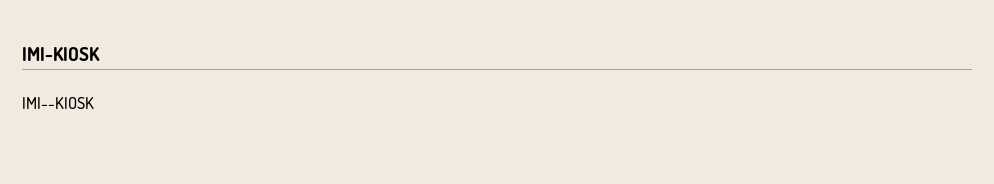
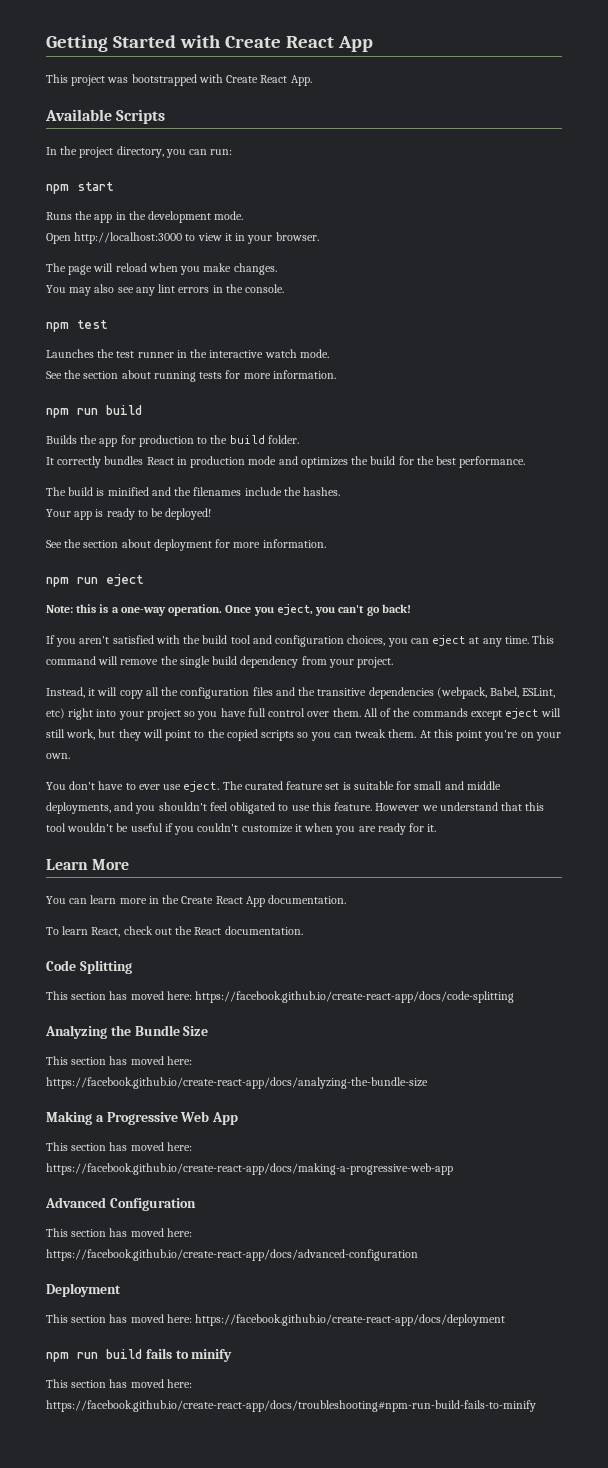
- IMI-KIOSK
- IMI--KIOSK
+ Getting Started with Create React App
+ This project was bootstrapped with Create React App.
+ Available Scripts
+ In the project directory, you can run:
+ npm start
+ Runs the app in the development mode.
+ Open http://localhost:3000 to view it in your browser.
+ The page will reload when you make changes.
+ You may also see any lint errors in the console.
+ npm test
+ Launches the test runner in the interactive watch mode.
+ See the section about running tests for more information.
+ npm run build
+ Builds the app for production to the build folder.
+ It correctly bundles React in production mode and optimizes the build for the best performance.
+ The build is minified and the filenames include the hashes.
+ Your app is ready to be deployed!
+ See the section about deployment for more information.
+ npm run eject
+ Note: this is a one-way operation. Once you eject, you can't go back!
+ If you aren't satisfied with the build tool and configuration choices, you can eject at any time. This command will remove the single build dependency from your project.
+ Instead, it will copy all the configuration files and the transitive dependencies (webpack, Babel, ESLint, etc) right into your project so you have full control over them. All of the commands except eject will still work, but they will point to the copied scripts so you can tweak them. At this point you're on your own.
+ You don't have to ever use eject. The curated feature set is suitable for small and middle deployments, and you shouldn't feel obligated to use this feature. However we understand that this tool wouldn't be useful if you couldn't customize it when you are ready for it.
+ Learn More
+ You can learn more in the Create React App documentation.
+ To learn React, check out the React documentation.
+ Code Splitting
+ This section has moved here: https://facebook.github.io/create-react-app/docs/code-splitting
+ Analyzing the Bundle Size
+ This section has moved here: https://facebook.github.io/create-react-app/docs/analyzing-the-bundle-size
+ Making a Progressive Web App
+ This section has moved here: https://facebook.github.io/create-react-app/docs/making-a-progressive-web-app
+ Advanced Configuration
+ This section has moved here: https://facebook.github.io/create-react-app/docs/advanced-configuration
+ Deployment
+ This section has moved here: https://facebook.github.io/create-react-app/docs/deployment
+ npm run build fails to minify
+ This section has moved here: https://facebook.github.io/create-react-app/docs/troubleshooting#npm-run-build-fails-to-minify

